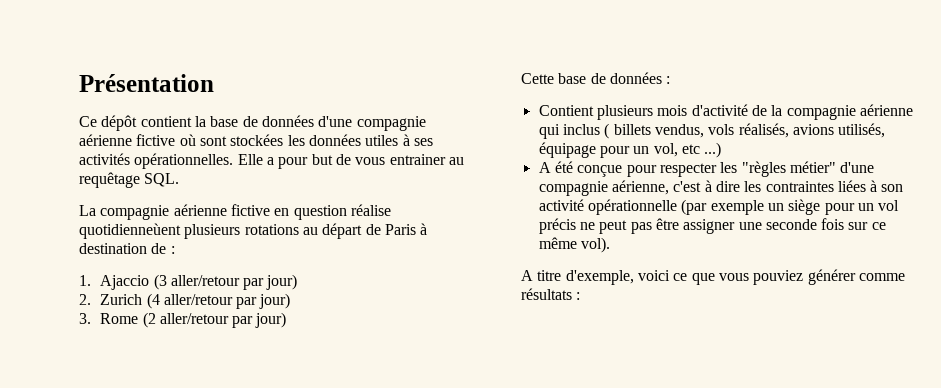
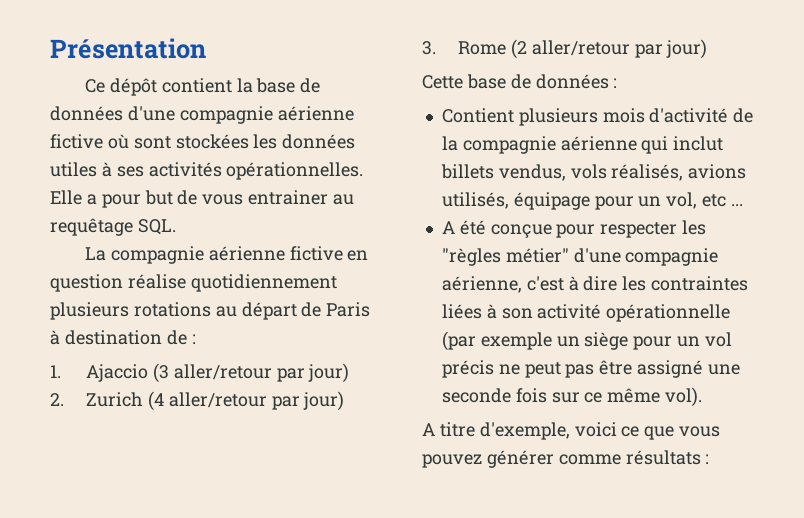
- La compagnie aérienne fictive en question réalise quotidienneùent plusieurs rotations au départ de Paris à destination de :
+ La compagnie aérienne fictive en question réalise quotidiennement plusieurs rotations au départ de Paris à destination de :
- Contient plusieurs mois d'activité de la compagnie aérienne qui inclus ( billets vendus, vols réalisés, avions utilisés, équipage pour un vol, etc ...)
+ Contient plusieurs mois d'activité de la compagnie aérienne qui inclut billets vendus, vols réalisés, avions utilisés, équipage pour un vol, etc ...
- A été conçue pour respecter les "règles métier" d'une compagnie aérienne, c'est à dire les contraintes liées à son activité opérationnelle (par exemple un siège pour un vol précis ne peut pas être assigner une seconde fois sur ce même vol).
+ A été conçue pour respecter les "règles métier" d'une compagnie aérienne, c'est à dire les contraintes liées à son activité opérationnelle (par exemple un siège pour un vol précis ne peut pas être assigné une seconde fois sur ce même vol).
- A titre d'exemple, voici ce que vous pouviez générer comme résultats :
+ A titre d'exemple, voici ce que vous pouvez générer comme résultats :

